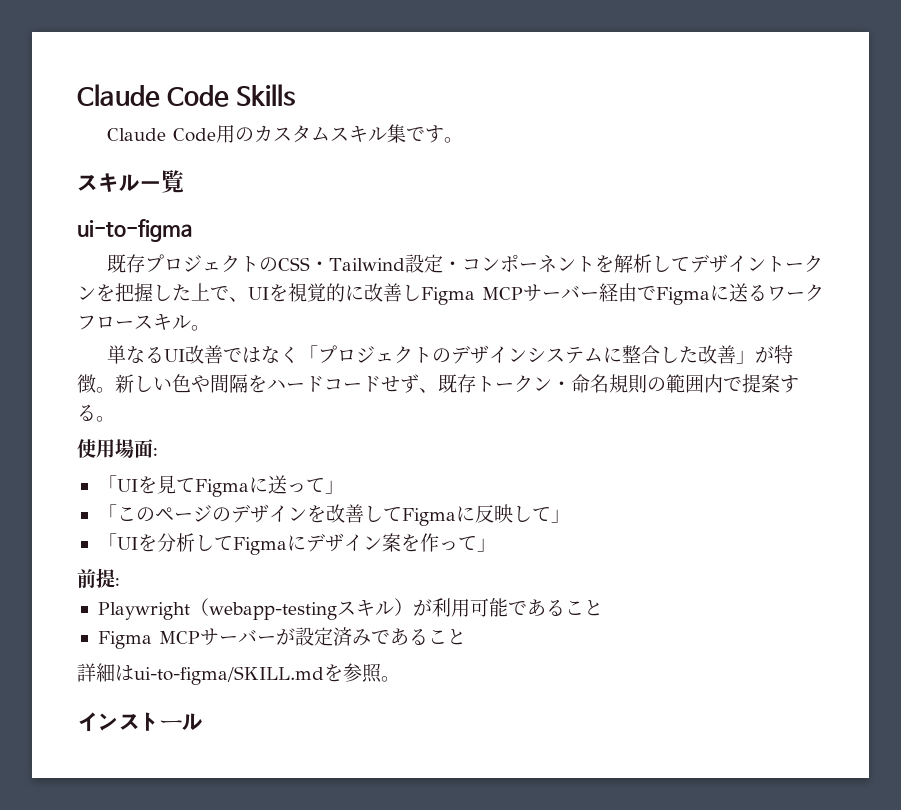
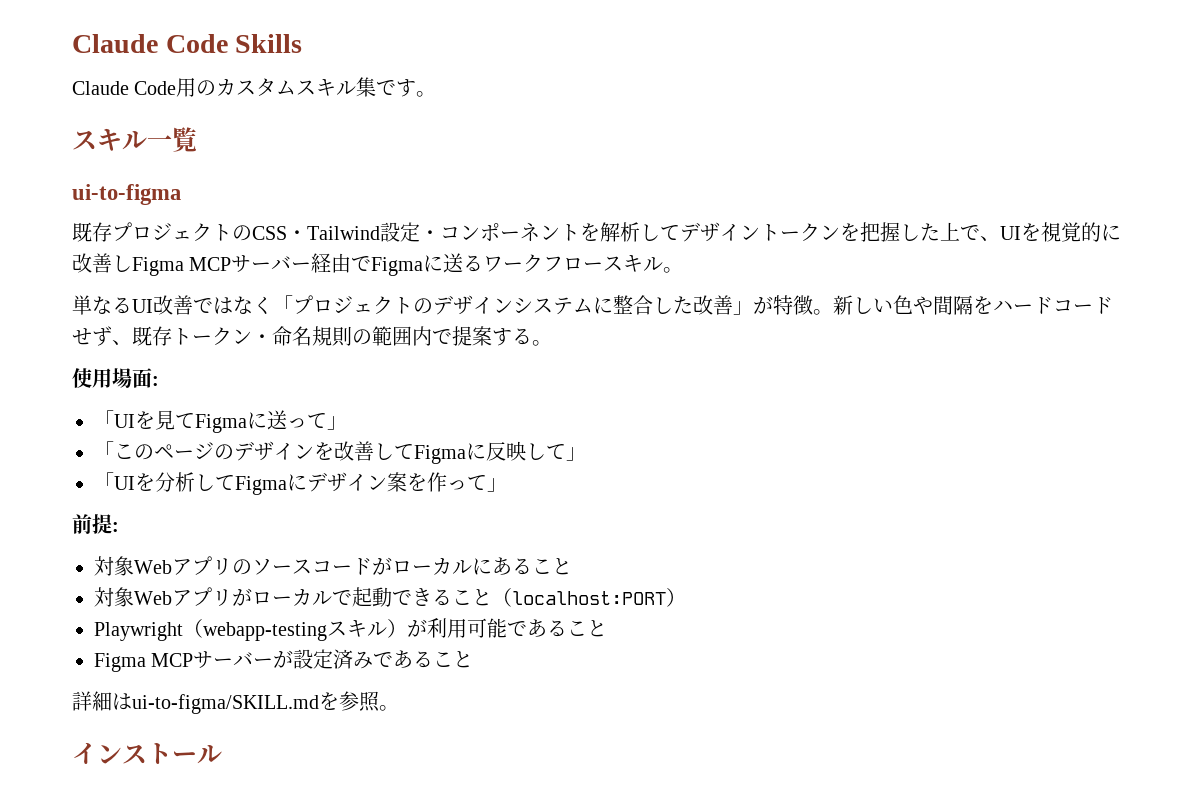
+ 対象Webアプリのソースコードがローカルにあること
+ 対象Webアプリがローカルで起動できること（localhost:PORT）

